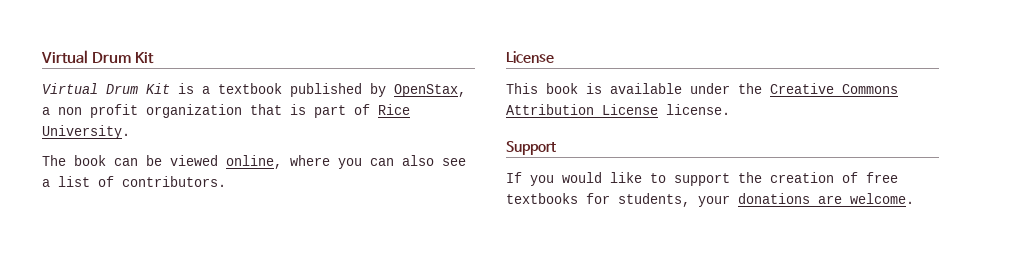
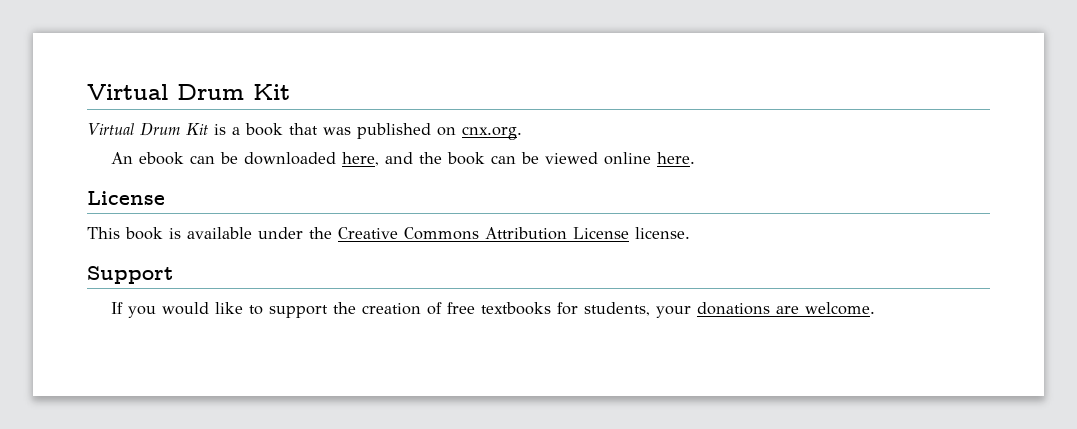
- Virtual Drum Kit is a textbook published by OpenStax, a non profit organization that is part of Rice University.
- The book can be viewed online, where you can also see a list of contributors.
+ Virtual Drum Kit is a book that was published on cnx.org.
+ An ebook can be downloaded here, and the book can be viewed online here.

